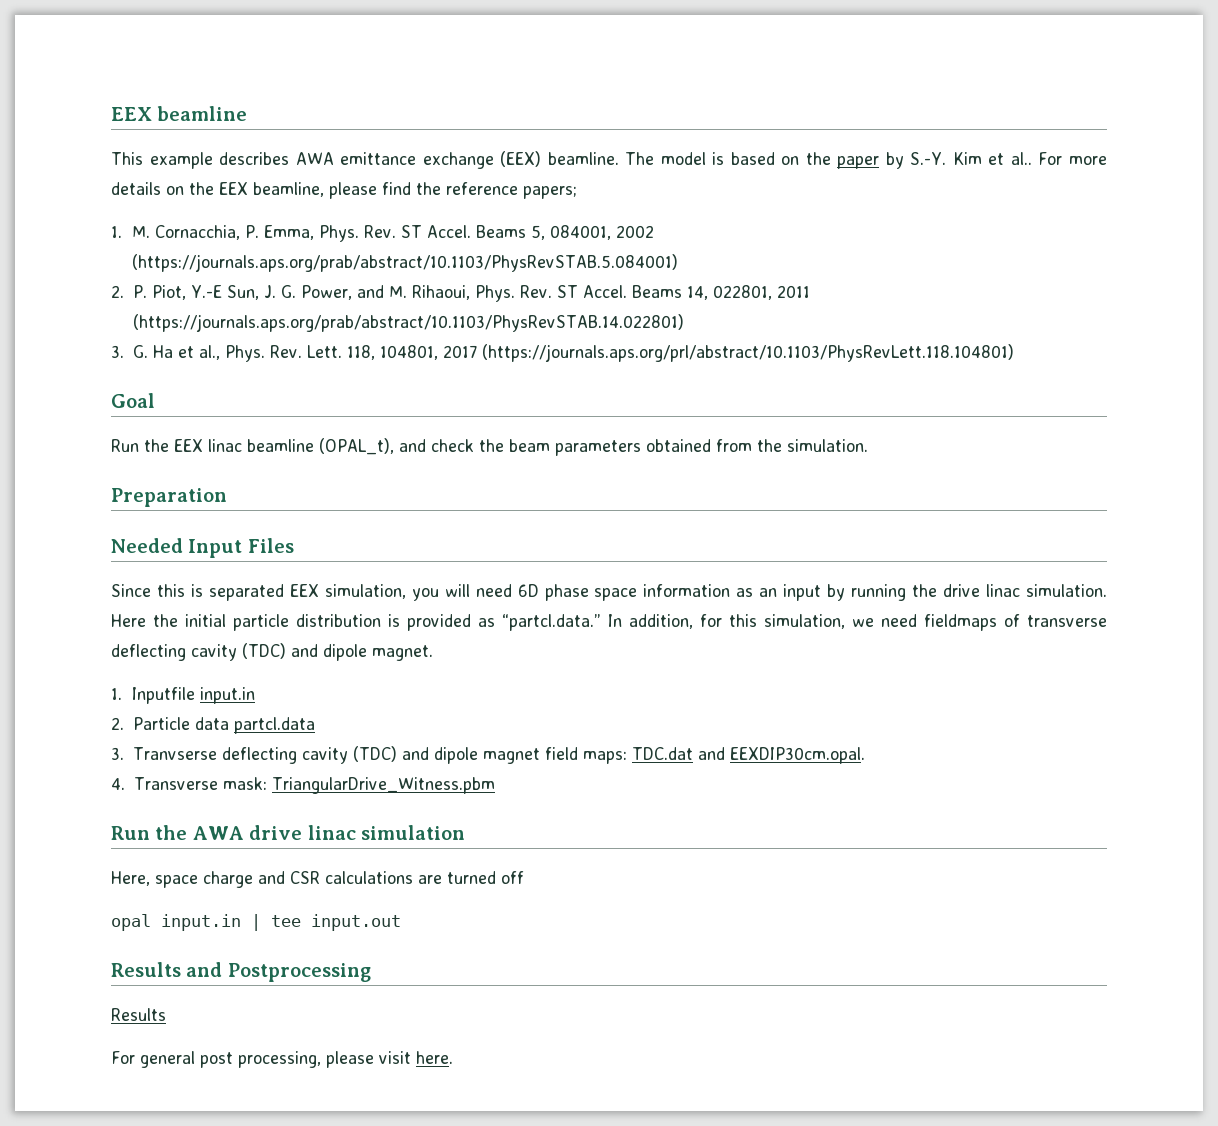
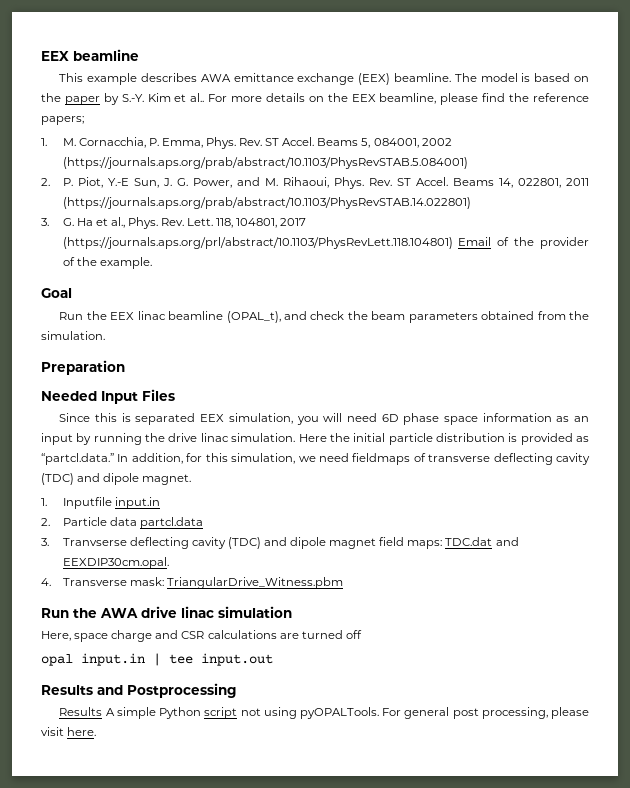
- 118, 104801, 2017 (https://journals.aps.org/prl/abstract/10.1103/PhysRevLett.118.104801)
+ 118, 104801, 2017 (https://journals.aps.org/prl/abstract/10.1103/PhysRevLett.118.104801) Email of the provider of the example.
  Results and Postprocessing
- Results
- For general post processing, please visit here.
+ Results A simple Python script not using pyOPALTools. For general post processing, please visit here.

